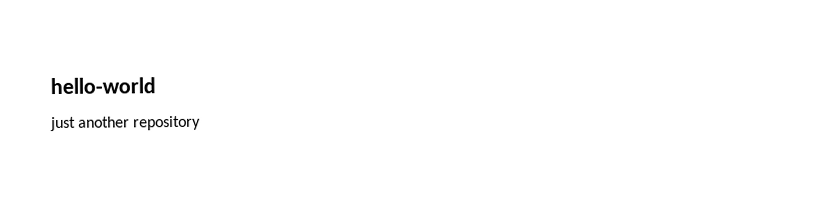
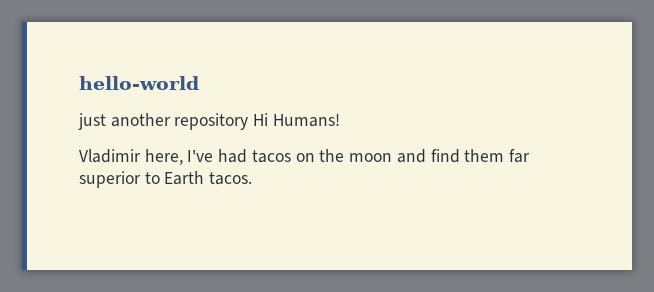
- just another repository
+ just another repository Hi Humans!
+ Vladimir here, I've had tacos on the moon and find them far superior to Earth tacos.

